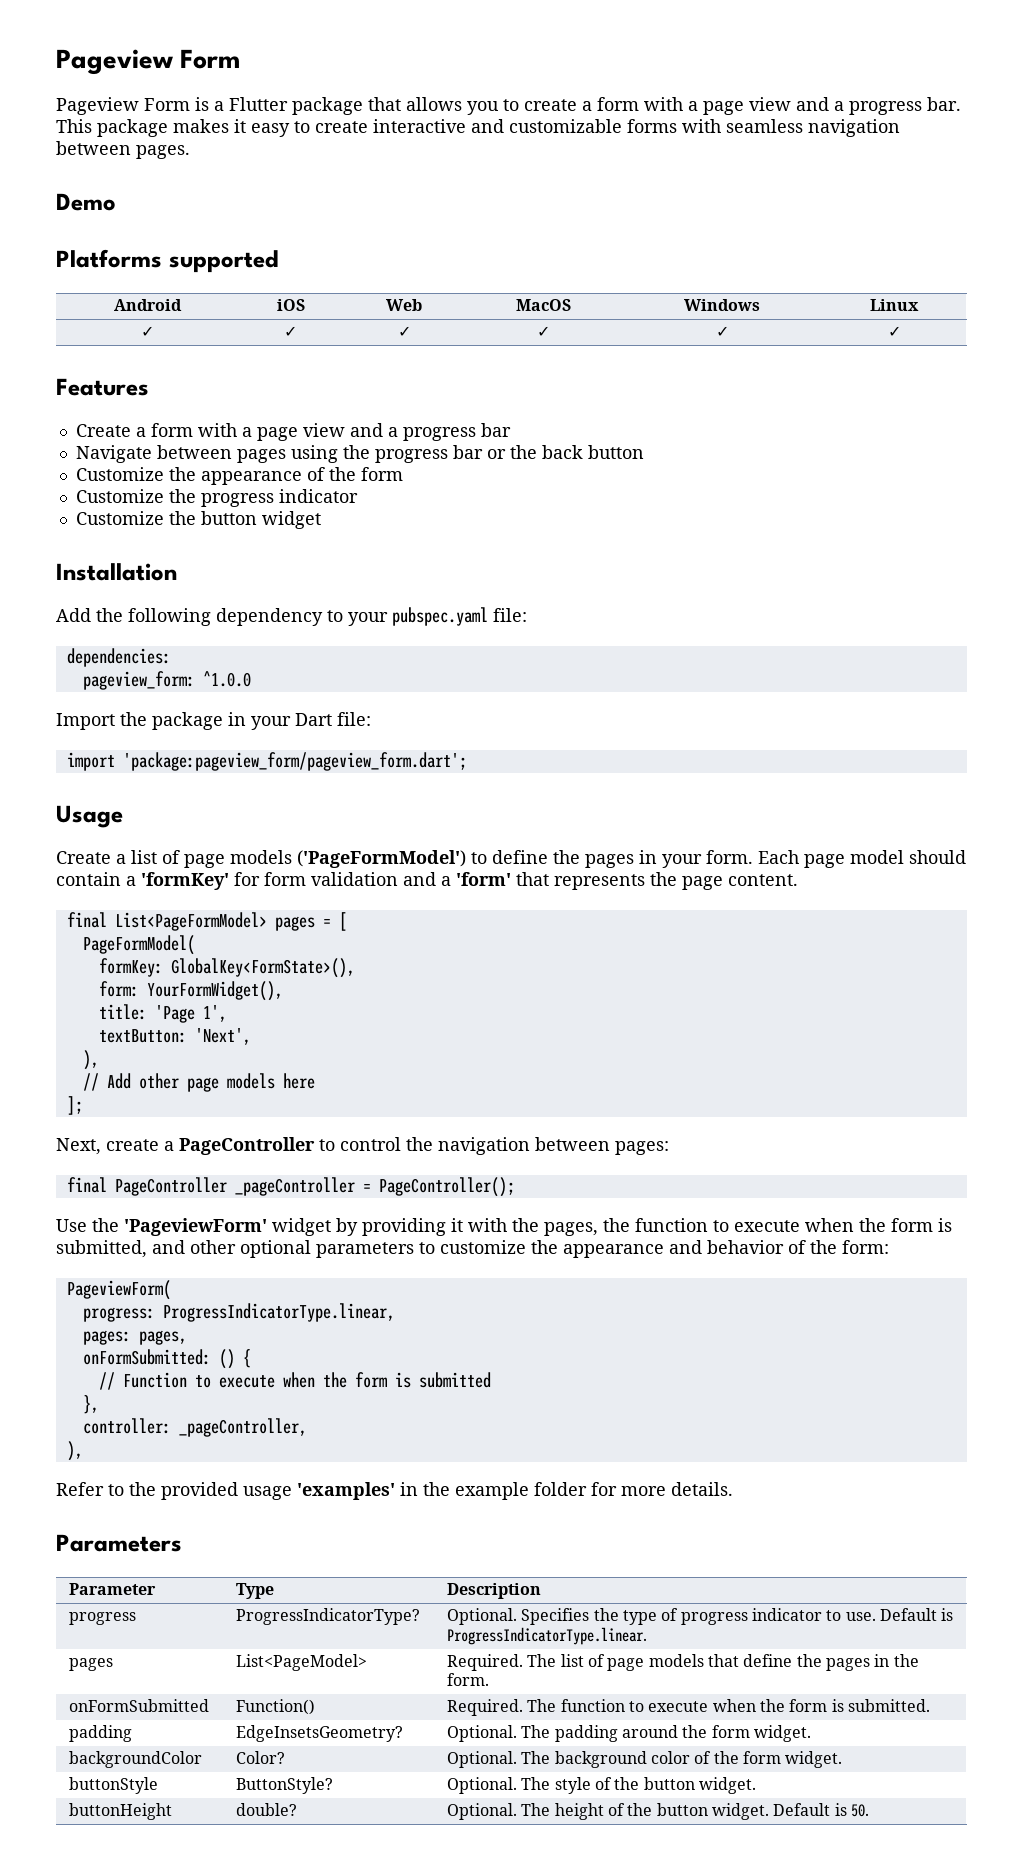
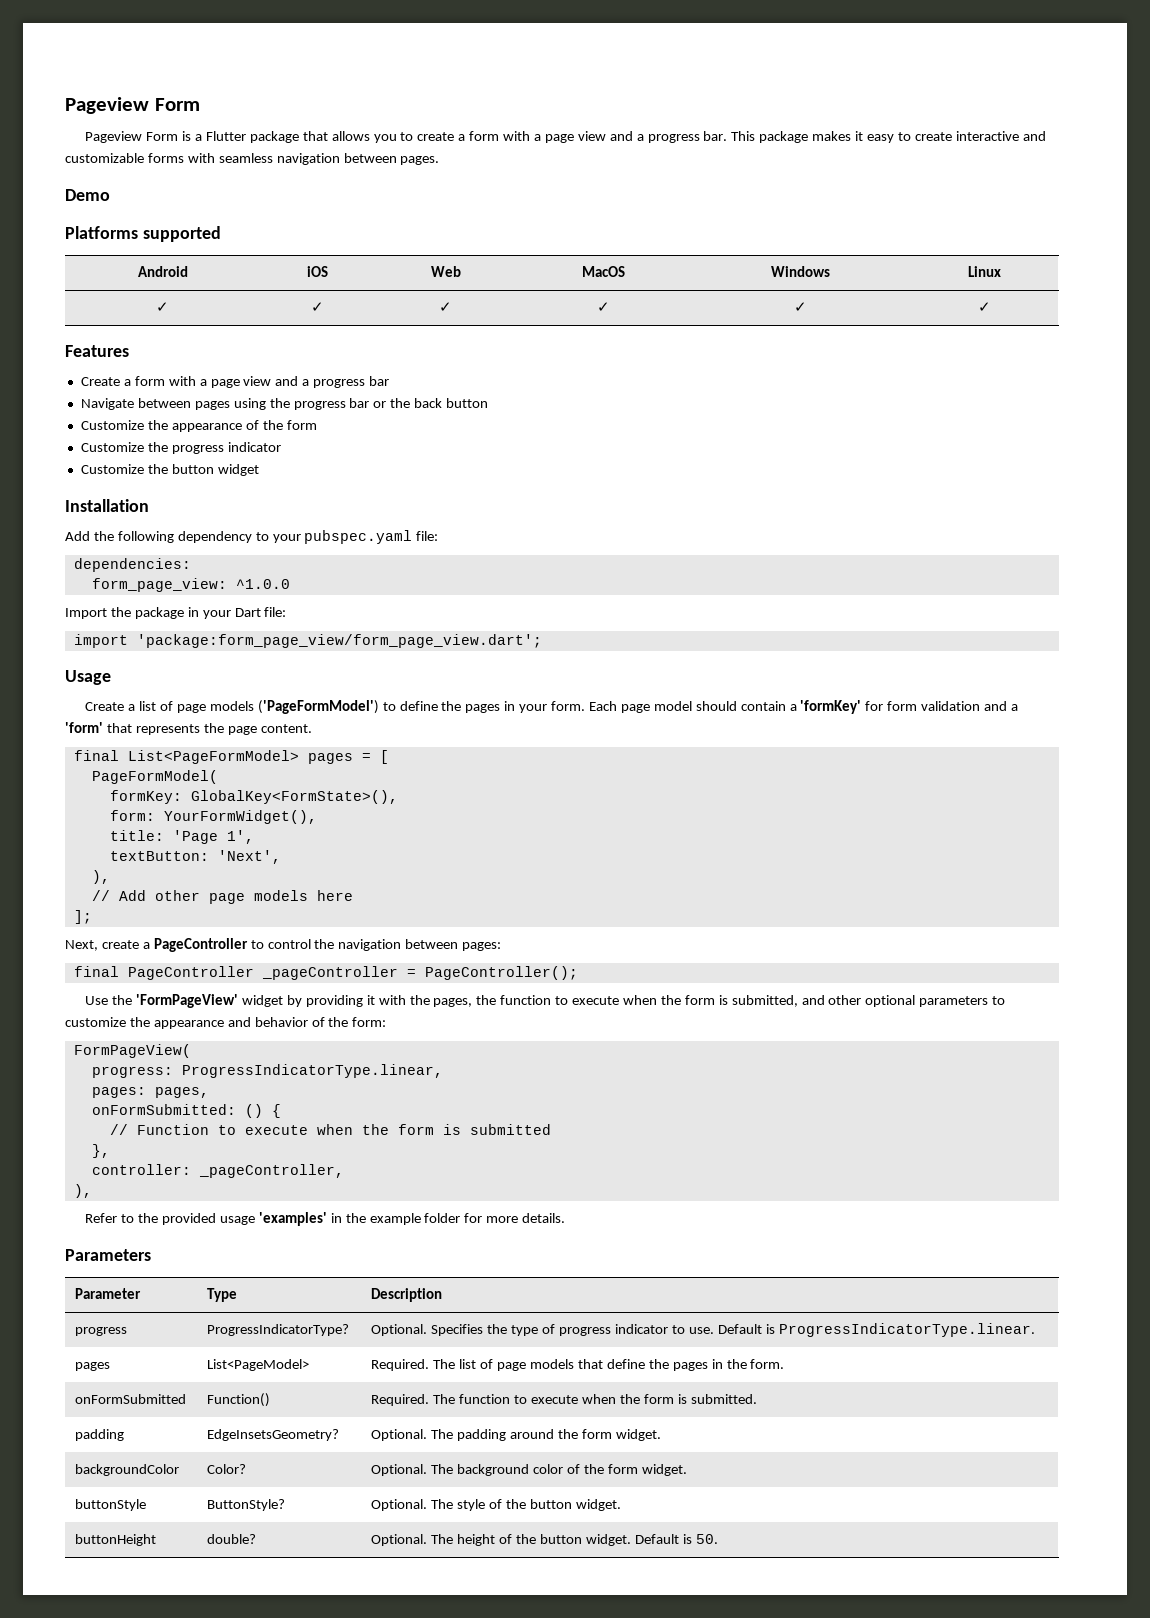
- pageview_form: ^1.0.0
+ form_page_view: ^1.0.0
- import 'package:pageview_form/pageview_form.dart';
+ import 'package:form_page_view/form_page_view.dart';
- Use the 'PageviewForm' widget by providing it with the pages, the function to execute when the form is submitted, and other optional parameters to customize the appearance and behavior of the form:
+ Use the 'FormPageView' widget by providing it with the pages, the function to execute when the form is submitted, and other optional parameters to customize the appearance and behavior of the form:
- PageviewForm(
+ FormPageView(

